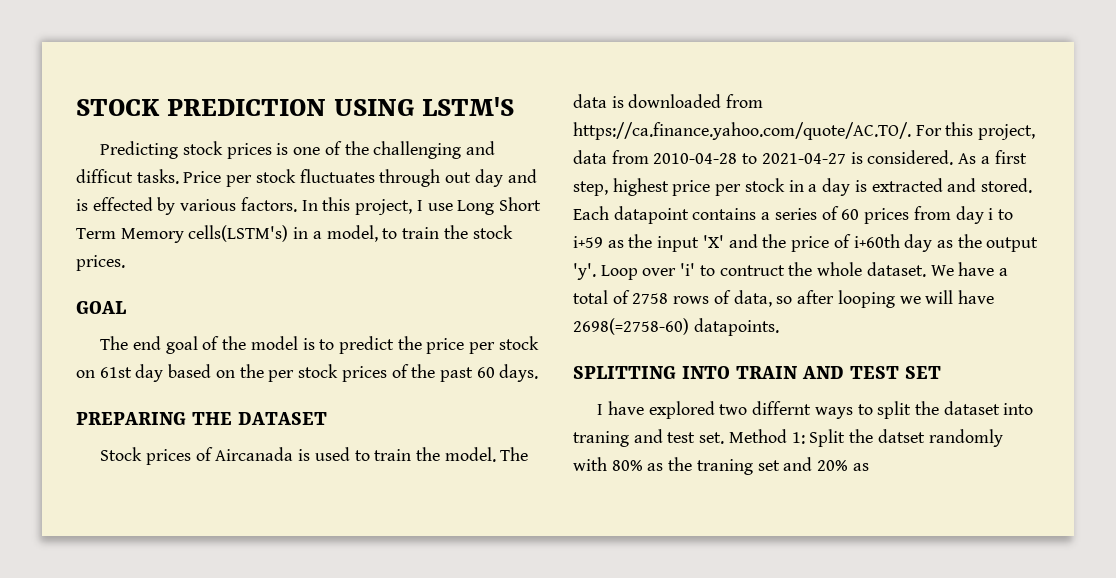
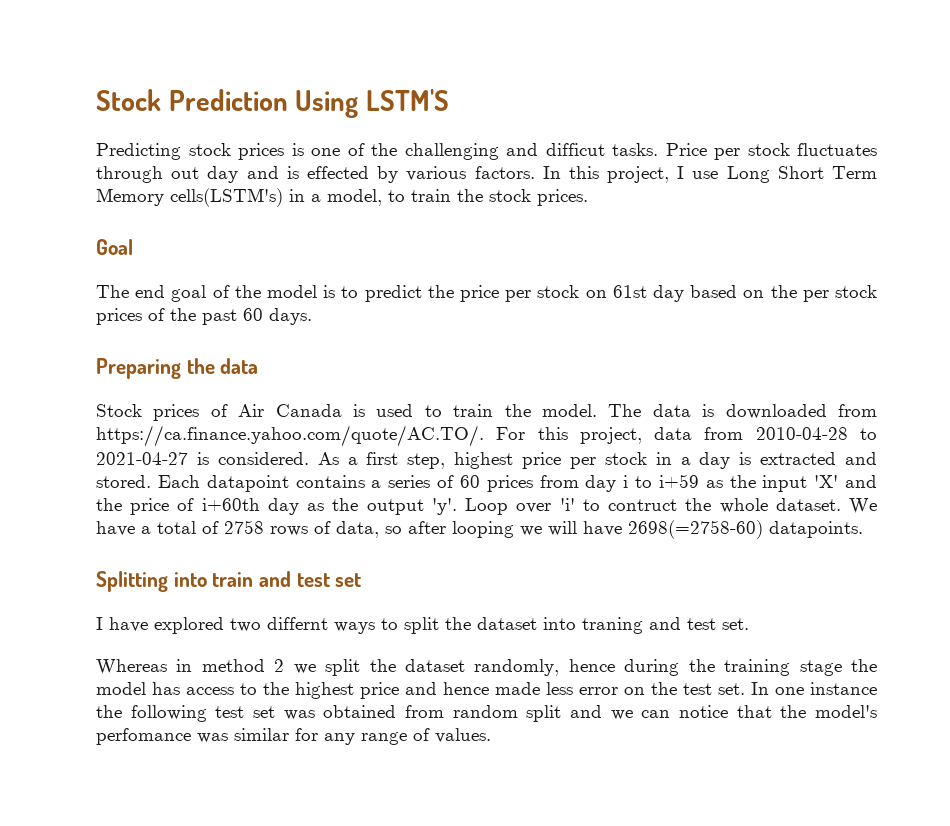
- STOCK PREDICTION USING LSTM'S
+ Stock Prediction Using LSTM'S
- GOAL
+ Goal
- PREPARING THE DATASET
+ Preparing the data
- Stock prices of Aircanada is used to train the model.
+ Stock prices of Air Canada is used to train the model.
- SPLITTING INTO TRAIN AND TEST SET
+ Splitting into train and test set
- I have explored two differnt ways to split the dataset into traning and test set. Method 1: Split the datset randomly with 80% as the traning set and 20% as
+ I have explored two differnt ways to split the dataset into traning and test set.
+ Whereas in method 2 we split the dataset randomly, hence during the training stage the model has access to the highest price and hence made less error on the test set. In one instance the following test set was obtained from random split and we can notice that the model's perfomance was similar for any range of values.

